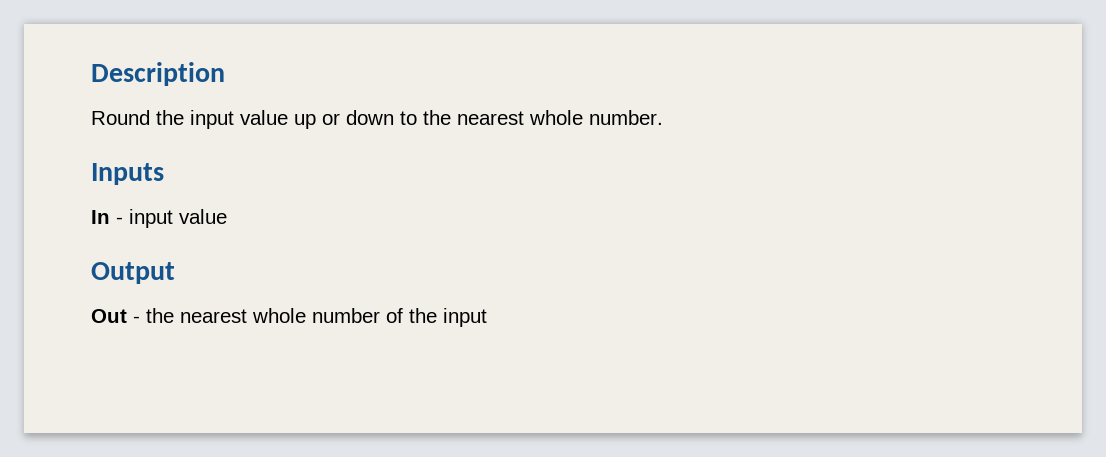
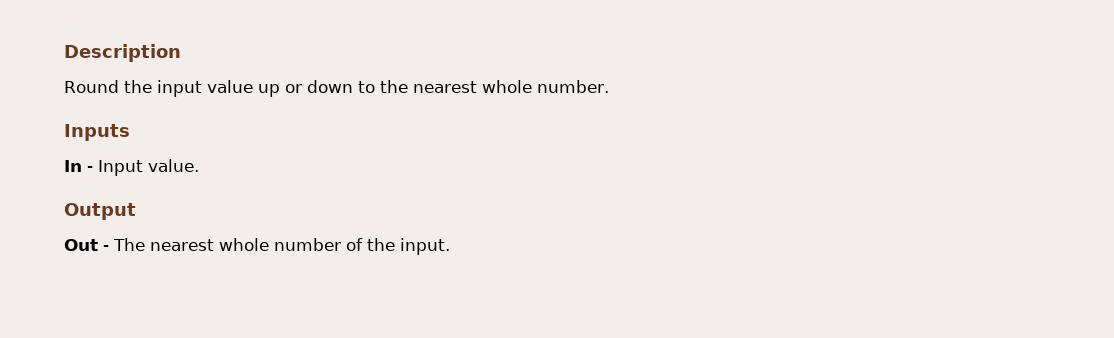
- In - input value
+ In - Input value.
- Out - the nearest whole number of the input
+ Out - The nearest whole number of the input.

